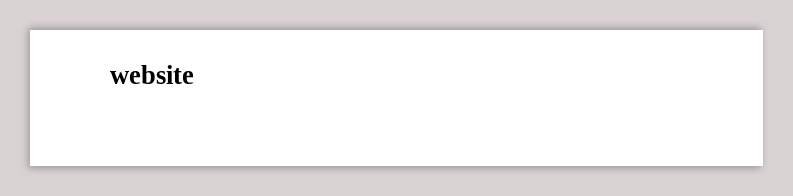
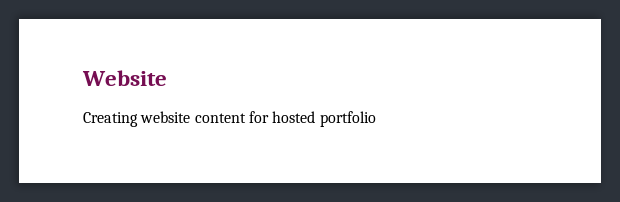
- website
+ Website
+ Creating website content for hosted portfolio

